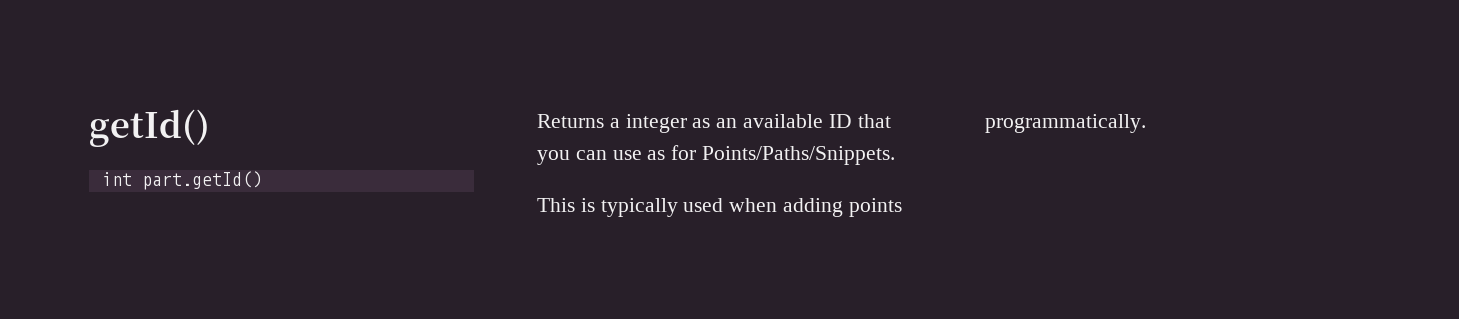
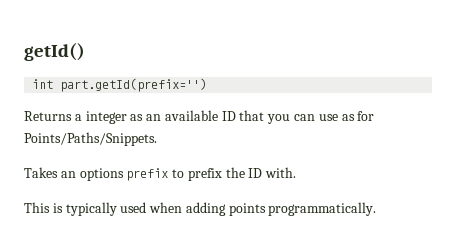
- int part.getId()
+ int part.getId(prefix='')
+ Takes an options prefix to prefix the ID with.

